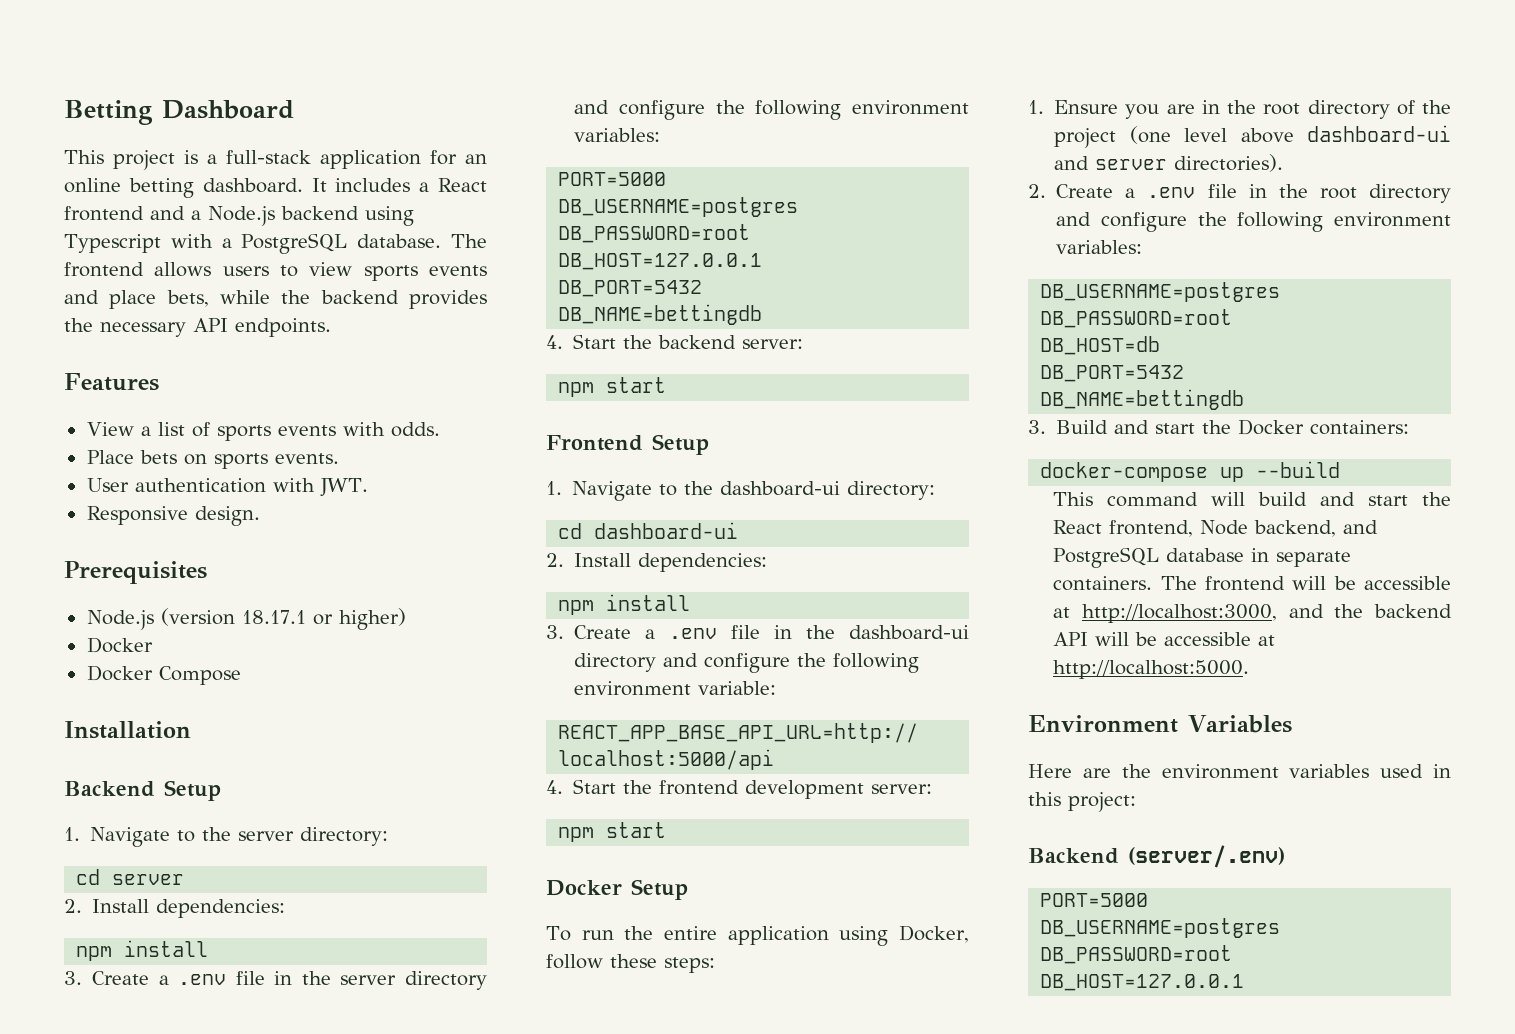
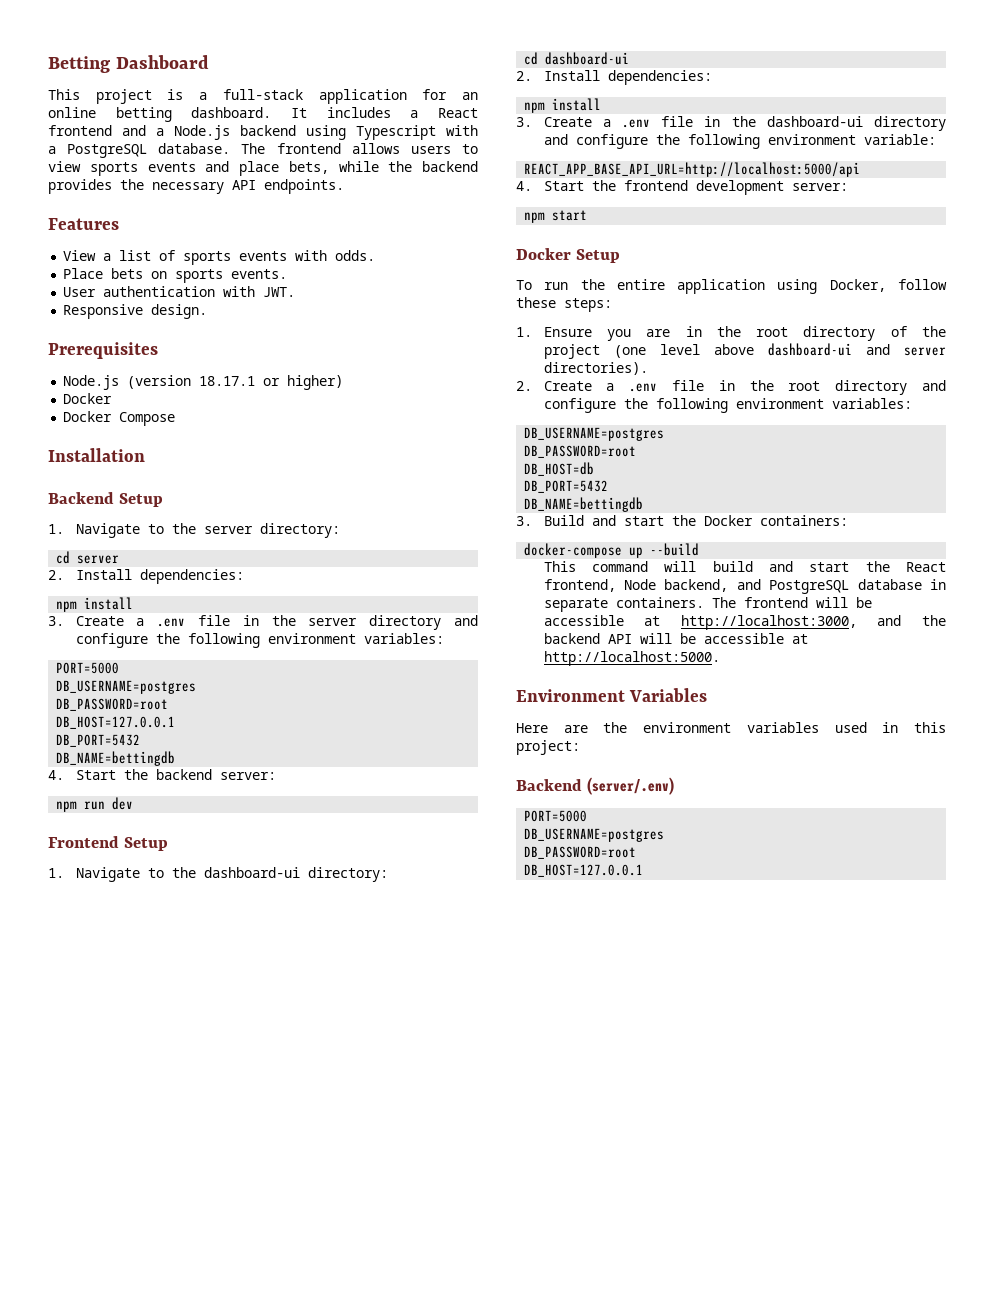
  4. Start the backend server:
- npm start
+ npm run dev

